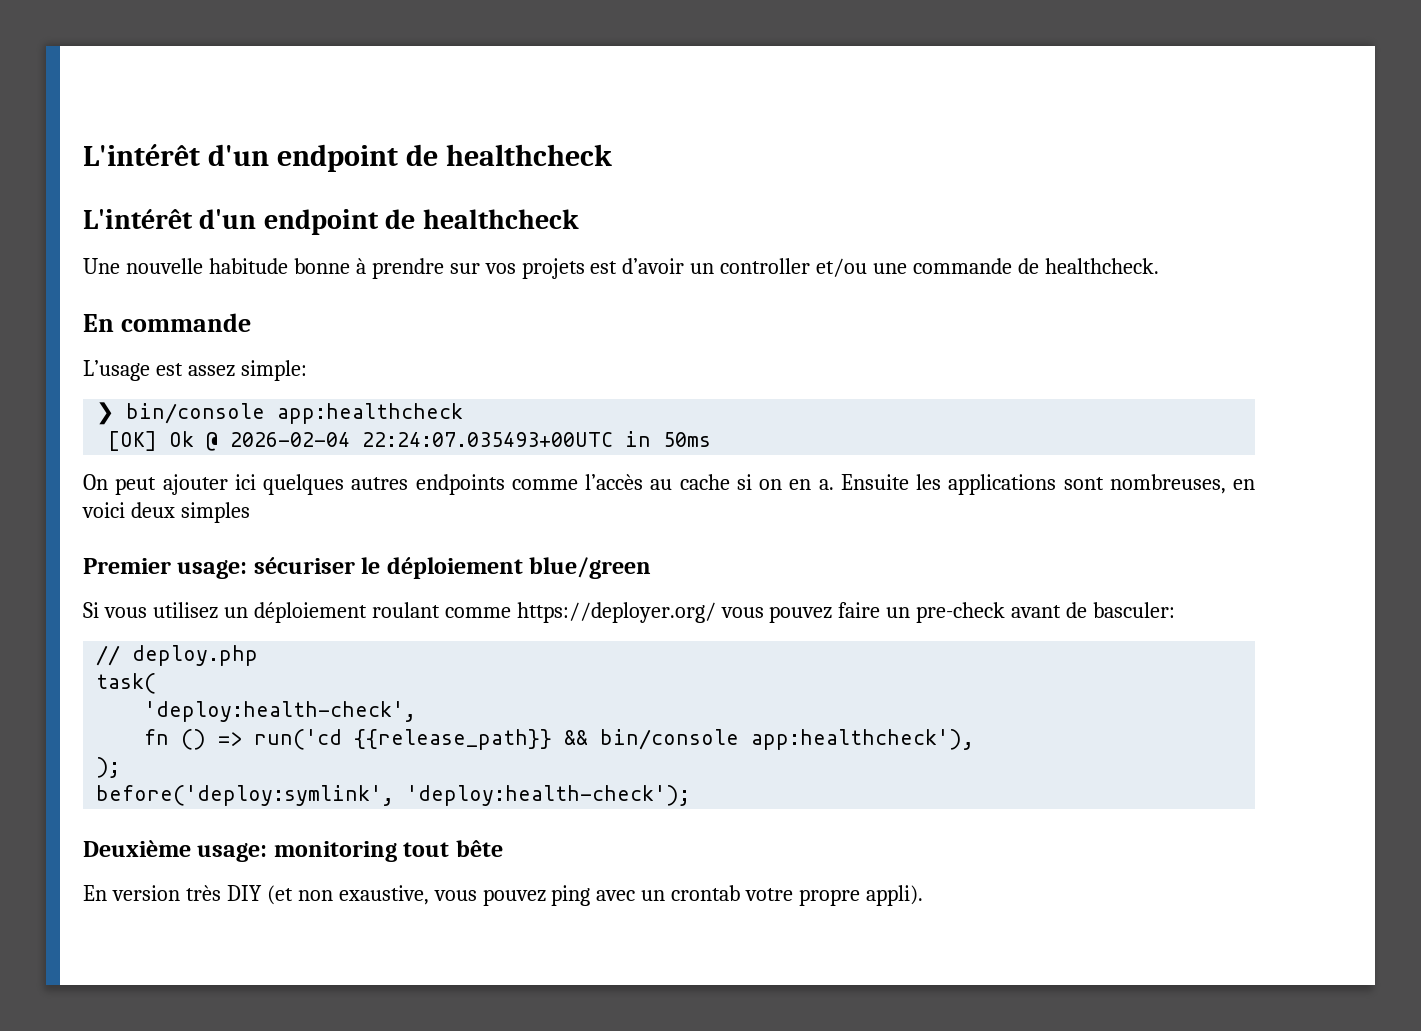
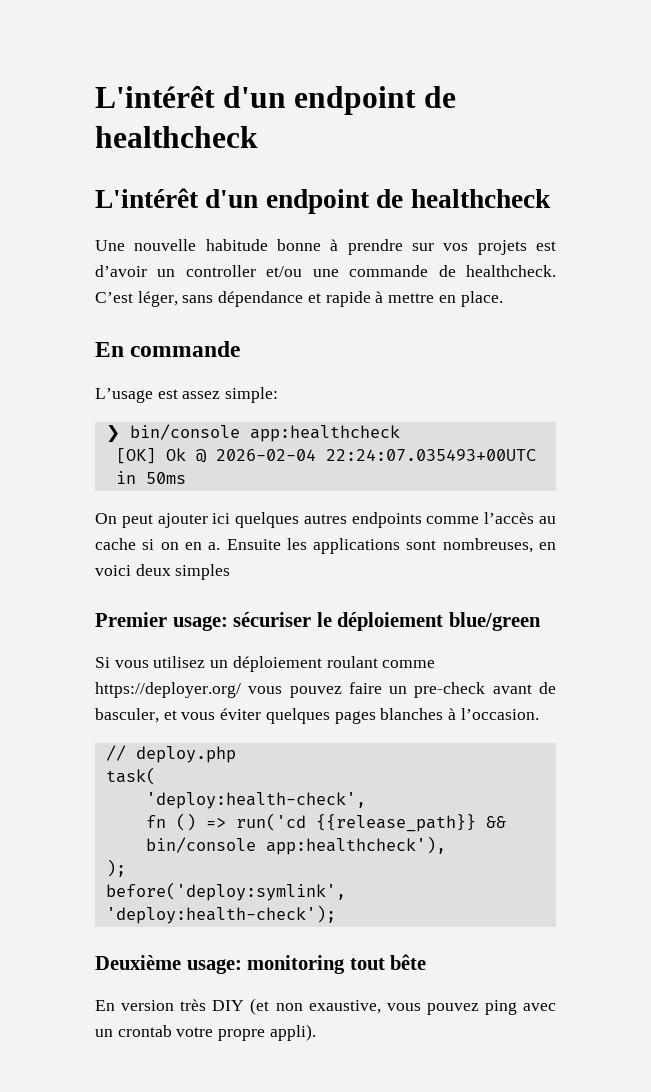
+ C’est léger, sans dépendance et rapide à mettre en place.
- Si vous utilisez un déploiement roulant comme https://deployer.org/ vous pouvez faire un pre-check avant de basculer:
+ Si vous utilisez un déploiement roulant comme https://deployer.org/ vous pouvez faire un pre-check avant de basculer, et vous éviter quelques pages blanches à l’occasion.

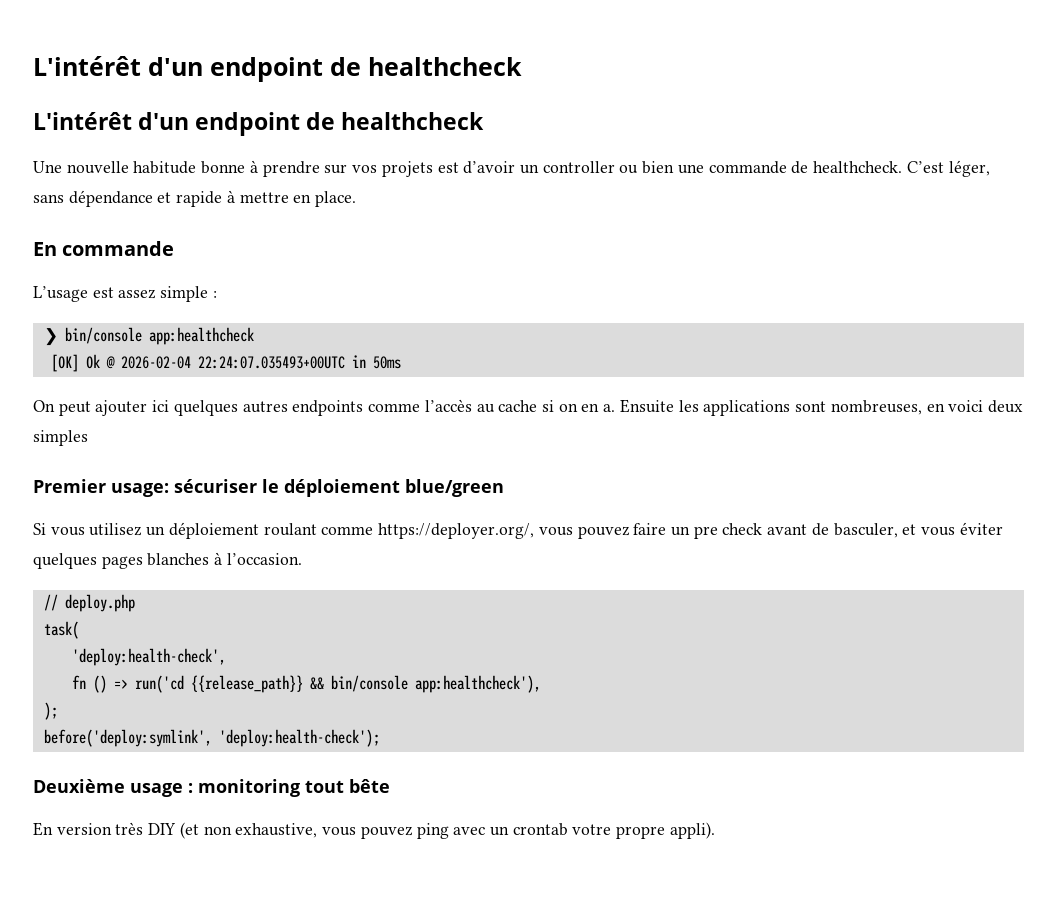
- Une nouvelle habitude bonne à prendre sur vos projets est d’avoir un controller et/ou une commande de healthcheck.
+ Une nouvelle habitude bonne à prendre sur vos projets est d’avoir un controller ou bien une commande de healthcheck.
- L’usage est assez simple:
+ L’usage est assez simple :
- Si vous utilisez un déploiement roulant comme https://deployer.org/ vous pouvez faire un pre-check avant de basculer, et vous éviter quelques pages blanches à l’occasion.
+ Si vous utilisez un déploiement roulant comme https://deployer.org/, vous pouvez faire un pre check avant de basculer, et vous éviter quelques pages blanches à l’occasion.
- Deuxième usage: monitoring tout bête
+ Deuxième usage : monitoring tout bête
- En version très DIY (et non exaustive, vous pouvez ping avec un crontab votre propre appli).
+ En version très DIY (et non exhaustive, vous pouvez ping avec un crontab votre propre appli).

